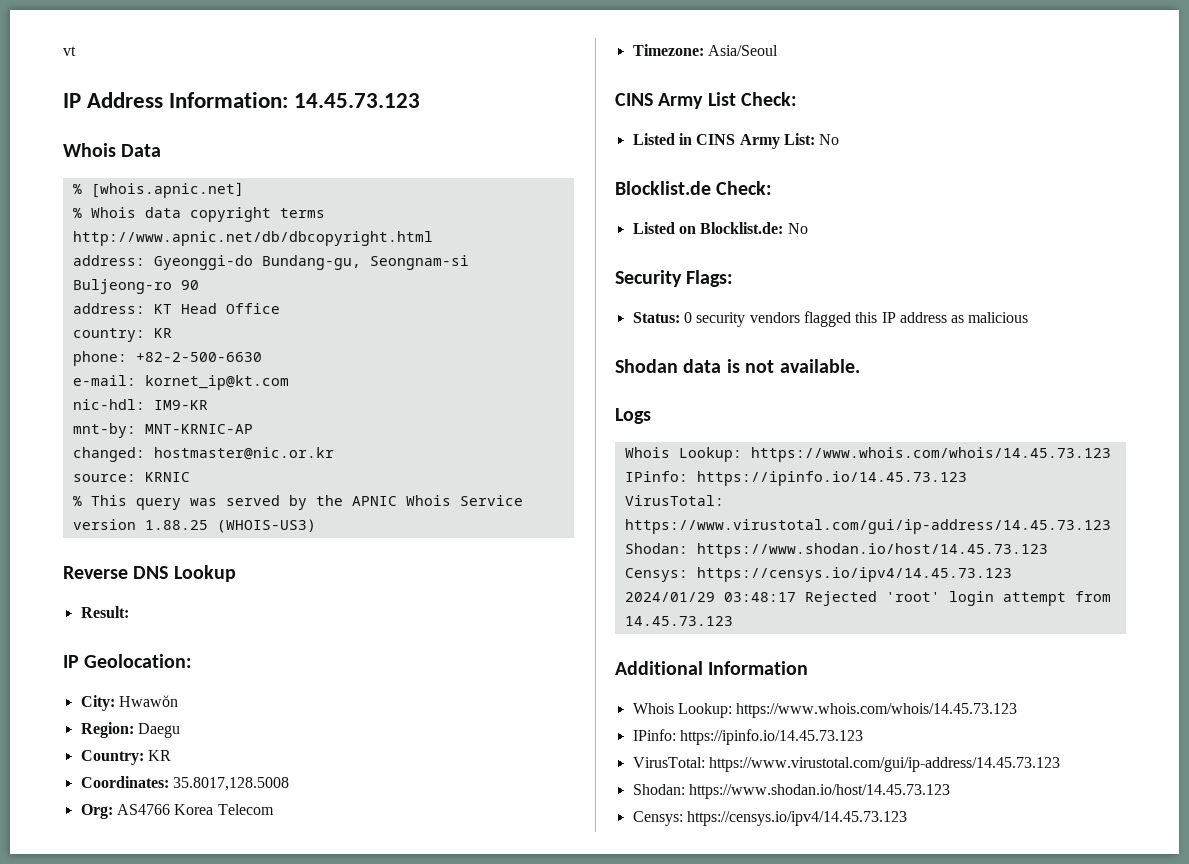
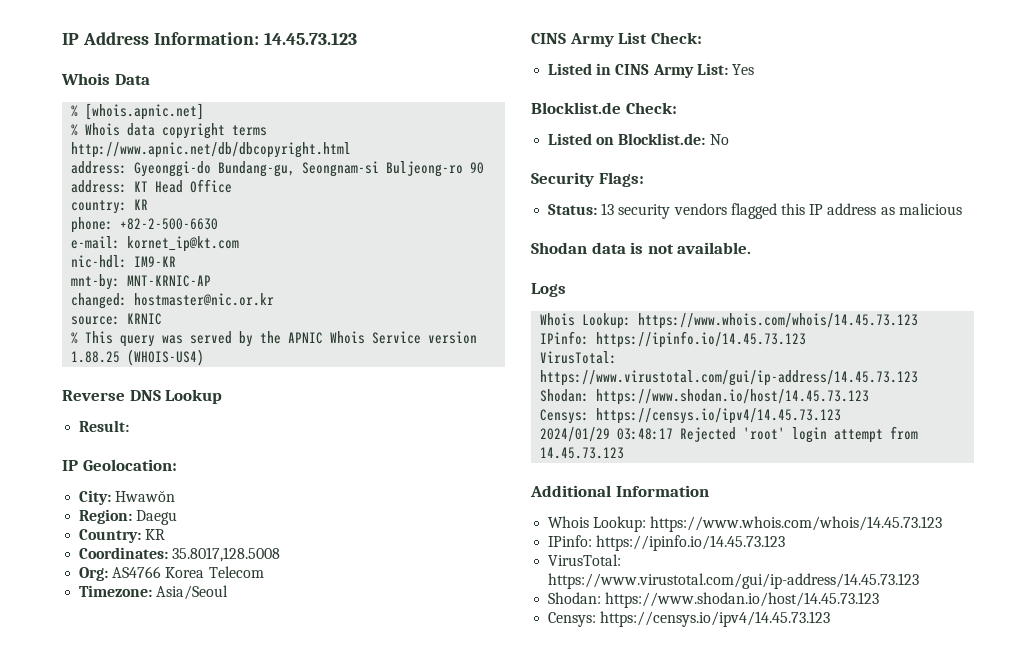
- vt
- % This query was served by the APNIC Whois Service version 1.88.25 (WHOIS-US3)
+ % This query was served by the APNIC Whois Service version 1.88.25 (WHOIS-US4)
- Listed in CINS Army List: No
+ Listed in CINS Army List: Yes
- Status: 0 security vendors flagged this IP address as malicious
+ Status: 13 security vendors flagged this IP address as malicious

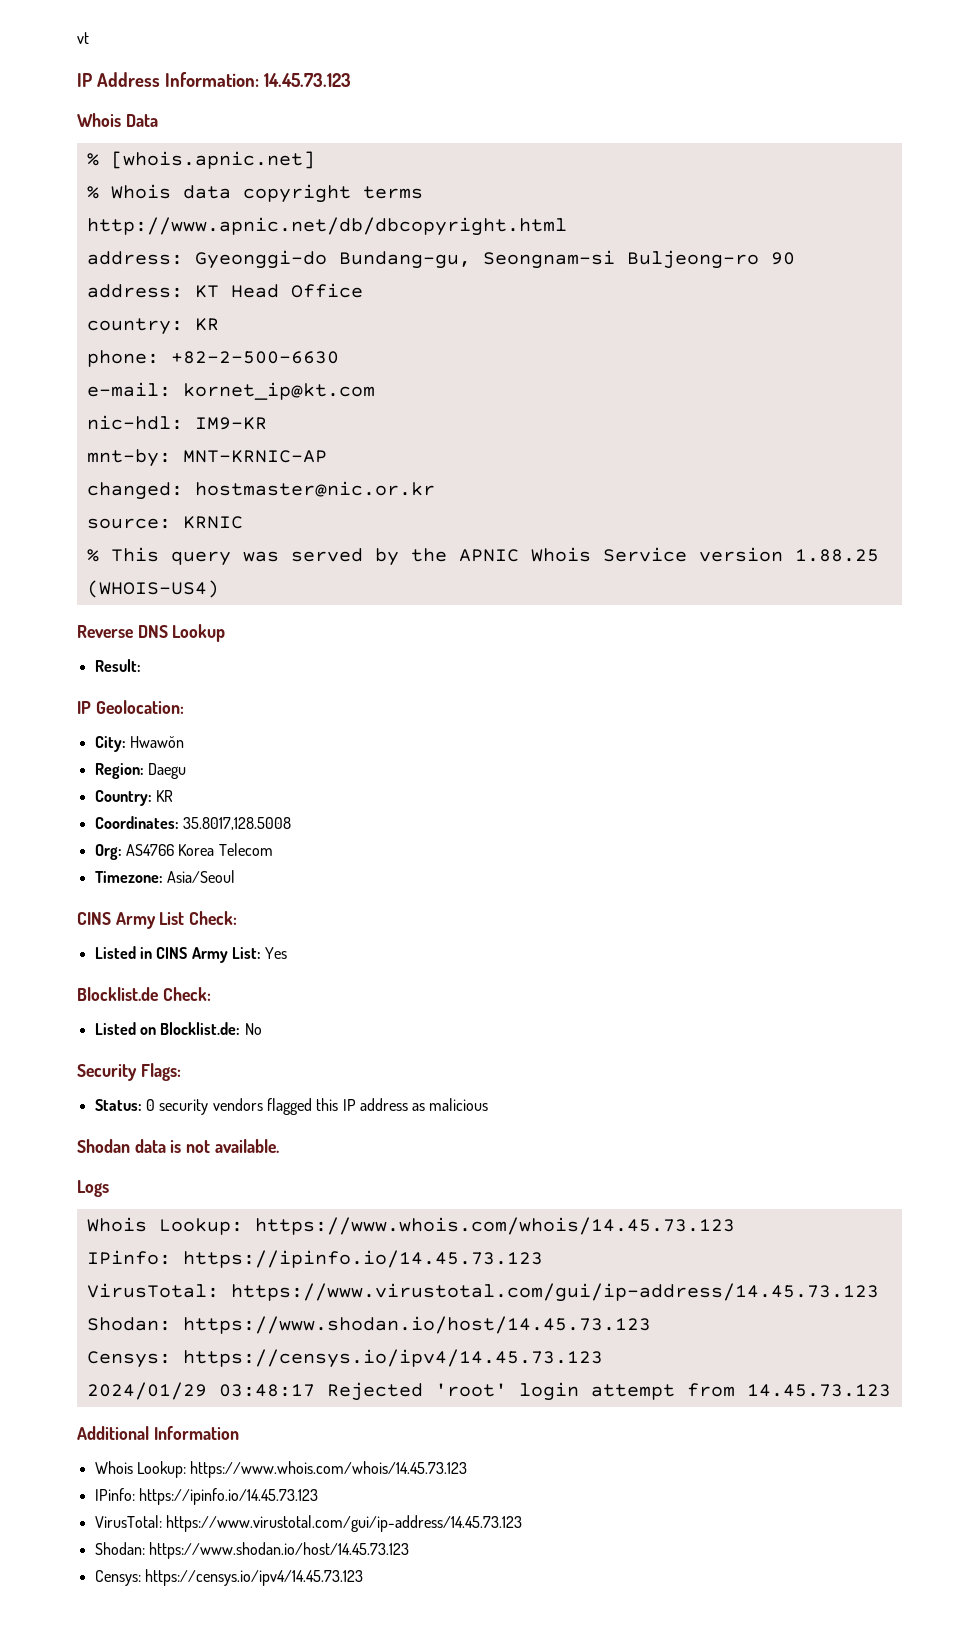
+ vt
- Status: 13 security vendors flagged this IP address as malicious
+ Status: 0 security vendors flagged this IP address as malicious

